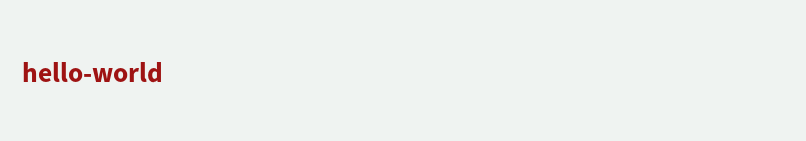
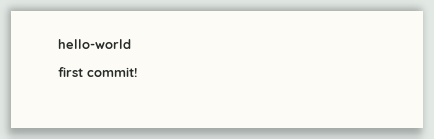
+ first commit!

